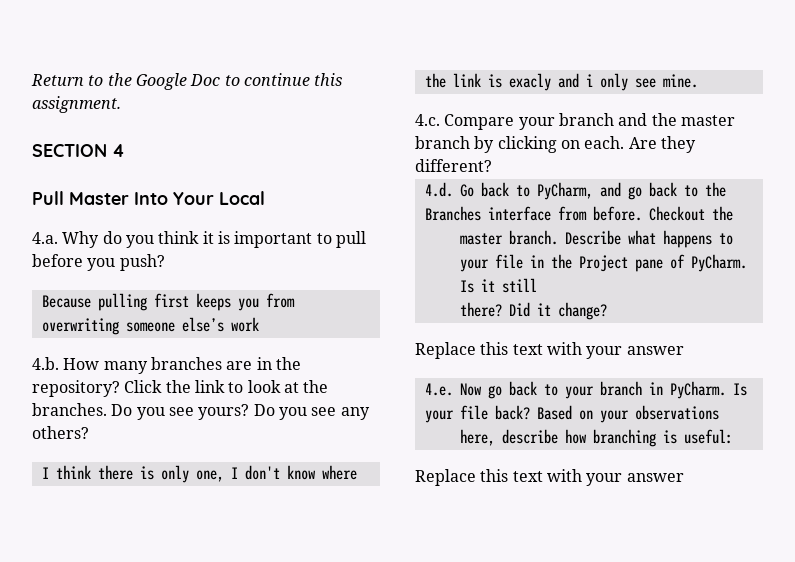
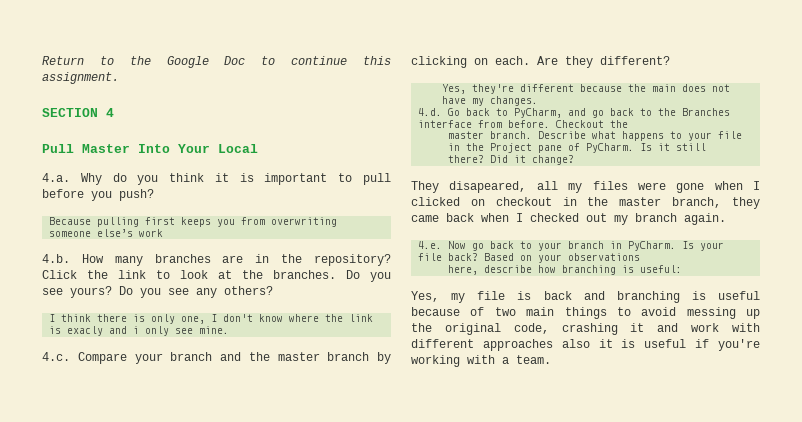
+ Yes, they're different because the main does not have my changes.
  Did it change?
- Replace this text with your answer
+ They disapeared, all my files were gone when I clicked on checkout in the master branch, they came back when I checked out my branch again.
  here, describe how branching is useful:
- Replace this text with your answer
+ Yes, my file is back and branching is useful because of two main things to avoid messing up the original code, crashing it and work with different approaches also it is useful if you're working with a team.

